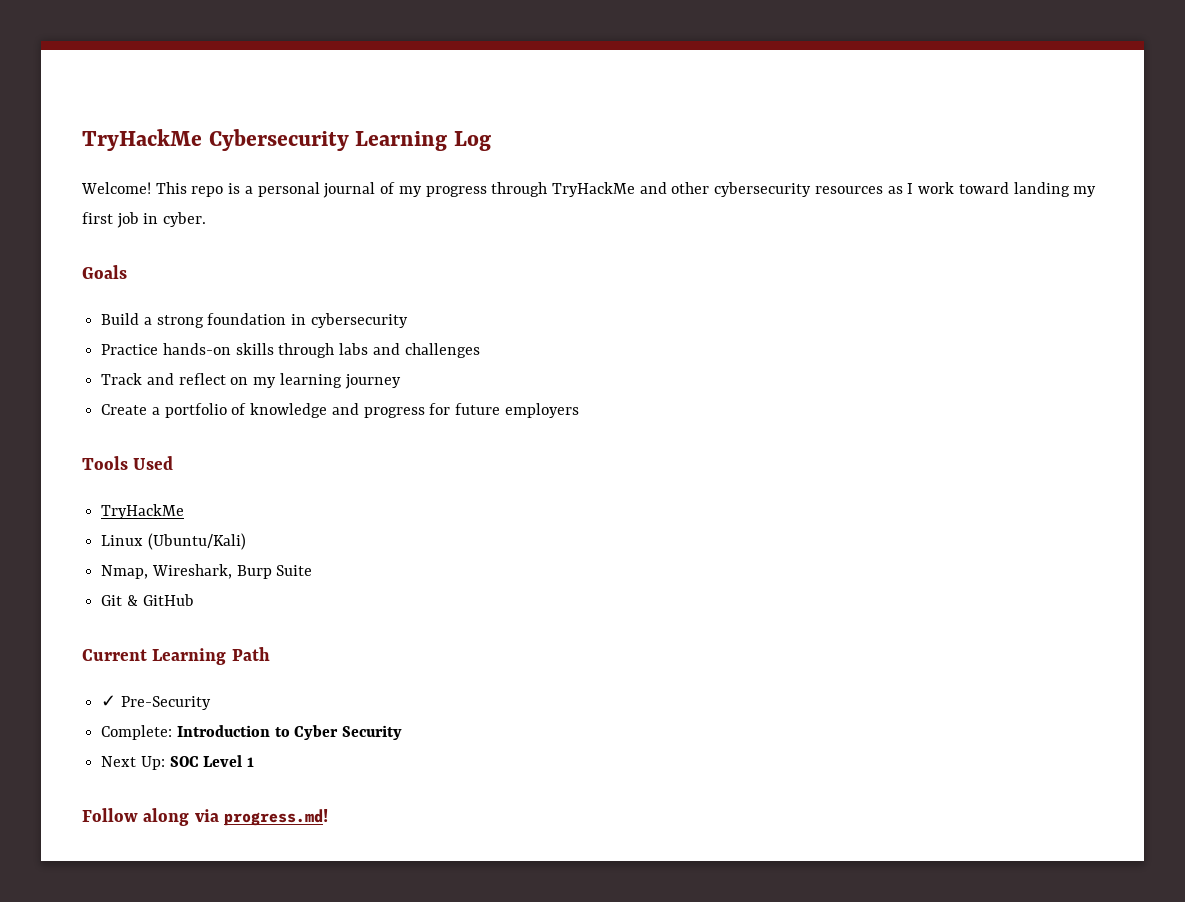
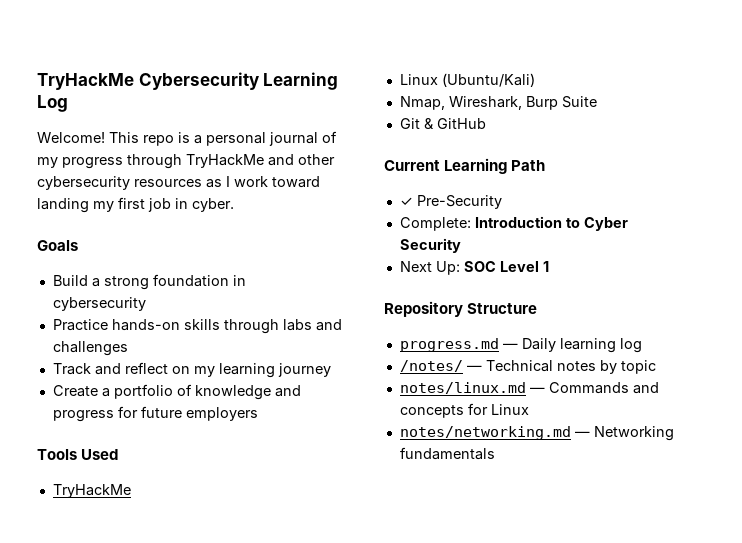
- Follow along via progress.md!
+ Repository Structure
+ progress.md — Daily learning log
+ /notes/ — Technical notes by topic
+ notes/linux.md — Commands and concepts for Linux
+ notes/networking.md — Networking fundamentals

